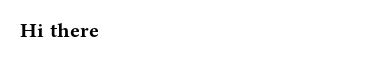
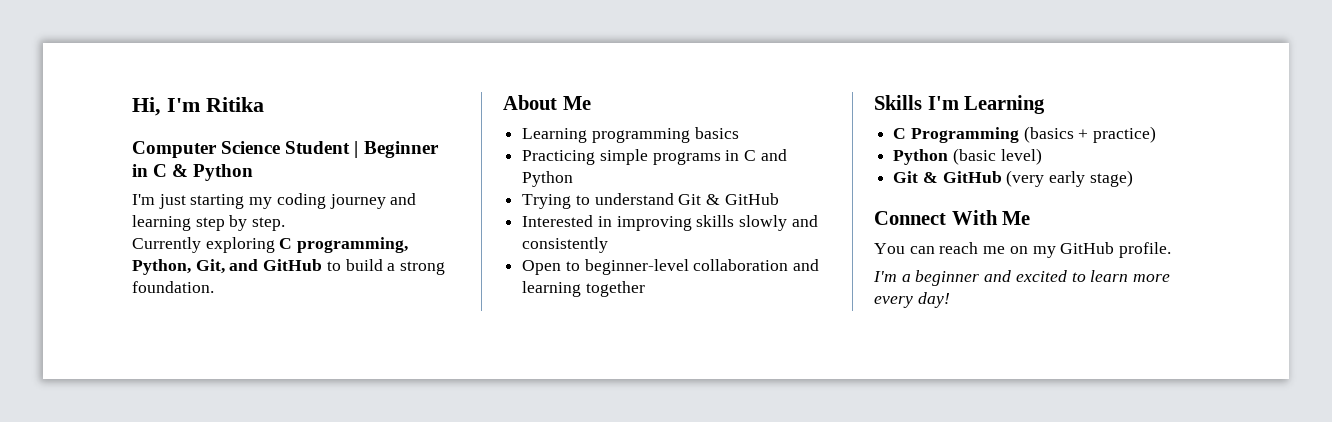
- Hi there
+ Hi, I'm Ritika
+ Computer Science Student | Beginner in C & Python
+ I'm just starting my coding journey and learning step by step.
+ Currently exploring C programming, Python, Git, and GitHub to build a strong foundation.
+ About Me
+ Learning programming basics
+ Practicing simple programs in C and Python
+ Trying to understand Git & GitHub
+ Interested in improving skills slowly and consistently
+ Open to beginner-level collaboration and learning together
+ Skills I'm Learning
+ C Programming (basics + practice)
+ Python (basic level)
+ Git & GitHub (very early stage)
+ Connect With Me
+ You can reach me on my GitHub profile.
+ I'm a beginner and excited to learn more every day!

